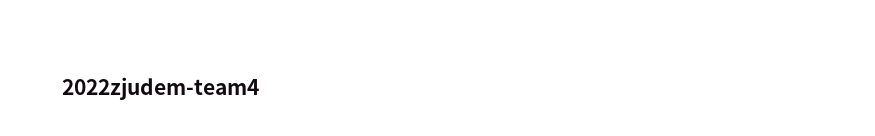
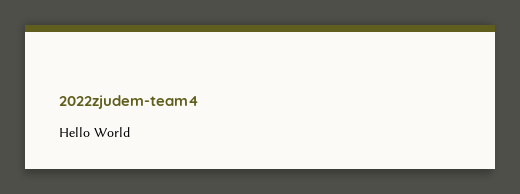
+ Hello World

